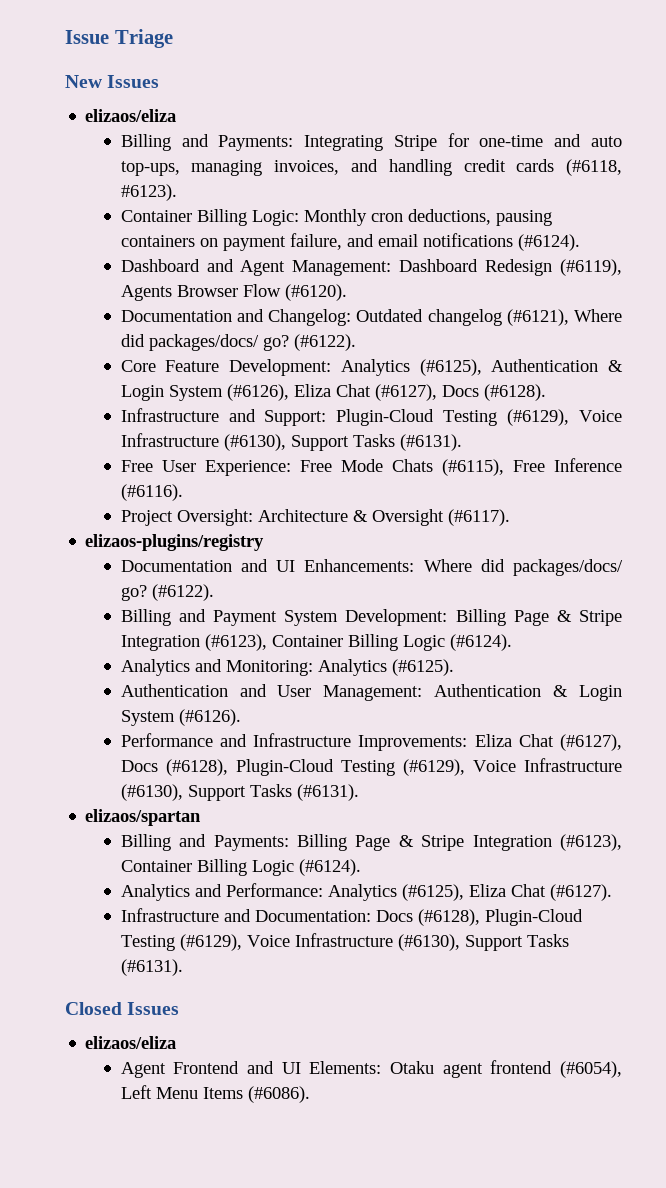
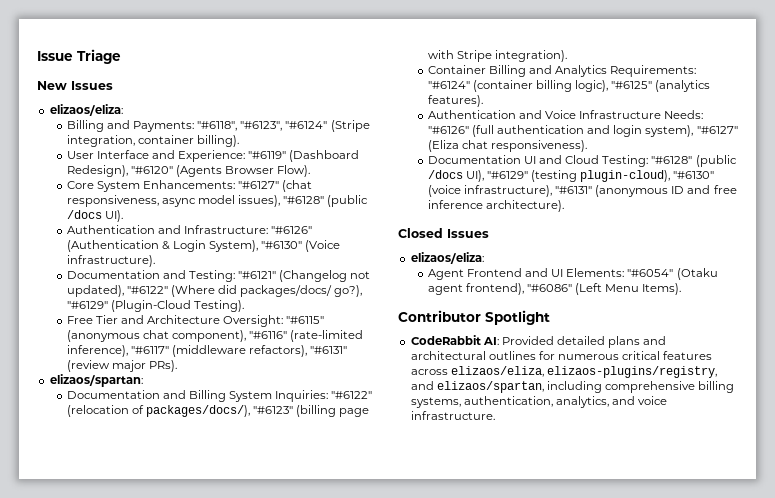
  New Issues
- elizaos/eliza
- Billing and Payments: Integrating Stripe for one-time and auto top-ups, managing invoices, and handling credit cards (#6118, #6123).
- Container Billing Logic: Monthly cron deductions, pausing containers on payment failure, and email notifications (#6124).
- Dashboard and Agent Management: Dashboard Redesign (#6119), Agents Browser Flow (#6120).
- Documentation and Changelog: Outdated changelog (#6121), Where did packages/docs/ go? (#6122).
- Core Feature Development: Analytics (#6125), Authentication & Login System (#6126), Eliza Chat (#6127), Docs (#6128).
- Infrastructure and Support: Plugin-Cloud Testing (#6129), Voice Infrastructure (#6130), Support Tasks (#6131).
- Free User Experience: Free Mode Chats (#6115), Free Inference (#6116).
- Project Oversight: Architecture & Oversight (#6117).
- elizaos-plugins/registry
- Documentation and UI Enhancements: Where did packages/docs/ go? (#6122).
- Billing and Payment System Development: Billing Page & Stripe Integration (#6123), Container Billing Logic (#6124).
- Analytics and Monitoring: Analytics (#6125).
- Authentication and User Management: Authentication & Login System (#6126).
- Performance and Infrastructure Improvements: Eliza Chat (#6127), Docs (#6128), Plugin-Cloud Testing (#6129), Voice Infrastructure (#6130), Support Tasks (#6131).
- elizaos/spartan
- Billing and Payments: Billing Page & Stripe Integration (#6123), Container Billing Logic (#6124).
- Analytics and Performance: Analytics (#6125), Eliza Chat (#6127).
- Infrastructure and Documentation: Docs (#6128), Plugin-Cloud Testing (#6129), Voice Infrastructure (#6130), Support Tasks (#6131).
+ elizaos/eliza:
+ Billing and Payments: "#6118", "#6123", "#6124" (Stripe integration, container billing).
+ User Interface and Experience: "#6119" (Dashboard Redesign), "#6120" (Agents Browser Flow).
+ Core System Enhancements: "#6127" (chat responsiveness, async model issues), "#6128" (public /docs UI).
+ Authentication and Infrastructure: "#6126" (Authentication & Login System), "#6130" (Voice infrastructure).
+ Documentation and Testing: "#6121" (Changelog not updated), "#6122" (Where did packages/docs/ go?), "#6129" (Plugin-Cloud Testing).
+ Free Tier and Architecture Oversight: "#6115" (anonymous chat component), "#6116" (rate-limited inference), "#6117" (middleware refactors), "#6131" (review major PRs).
+ elizaos/spartan:
+ Documentation and Billing System Inquiries: "#6122" (relocation of packages/docs/), "#6123" (billing page with Stripe integration).
+ Container Billing and Analytics Requirements: "#6124" (container billing logic), "#6125" (analytics features).
+ Authentication and Voice Infrastructure Needs: "#6126" (full authentication and login system), "#6127" (Eliza chat responsiveness).
+ Documentation UI and Cloud Testing: "#6128" (public /docs UI), "#6129" (testing plugin-cloud), "#6130" (voice infrastructure), "#6131" (anonymous ID and free inference architecture).
  Closed Issues
- elizaos/eliza
+ elizaos/eliza:
- Agent Frontend and UI Elements: Otaku agent frontend (#6054), Left Menu Items (#6086).
+ Agent Frontend and UI Elements: "#6054" (Otaku agent frontend), "#6086" (Left Menu Items).
+ Contributor Spotlight
+ CodeRabbit AI: Provided detailed plans and architectural outlines for numerous critical features across elizaos/eliza, elizaos-plugins/registry, and elizaos/spartan, including comprehensive billing systems, authentication, analytics, and voice infrastructure.

